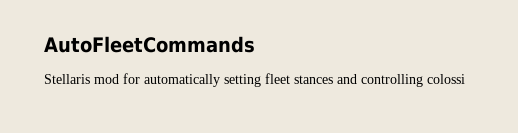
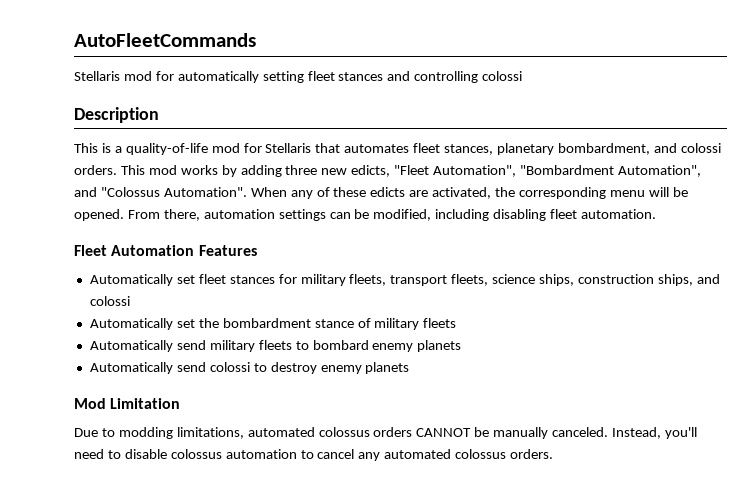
+ Description
+ This is a quality-of-life mod for Stellaris that automates fleet stances, planetary bombardment, and colossi orders. This mod works by adding three new edicts, "Fleet Automation", "Bombardment Automation", and "Colossus Automation". When any of these edicts are activated, the corresponding menu will be opened. From there, automation settings can be modified, including disabling fleet automation.
+ Fleet Automation Features
+ Automatically set fleet stances for military fleets, transport fleets, science ships, construction ships, and colossi
+ Automatically set the bombardment stance of military fleets
+ Automatically send military fleets to bombard enemy planets
+ Automatically send colossi to destroy enemy planets
+ Mod Limitation
+ Due to modding limitations, automated colossus orders CANNOT be manually canceled. Instead, you'll need to disable colossus automation to cancel any automated colossus orders.

